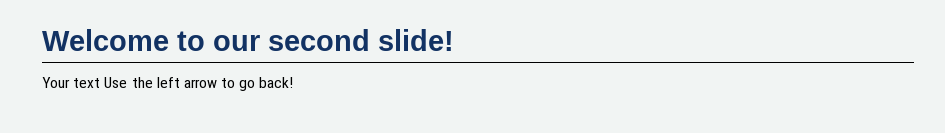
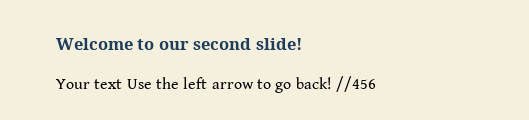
+ //456

